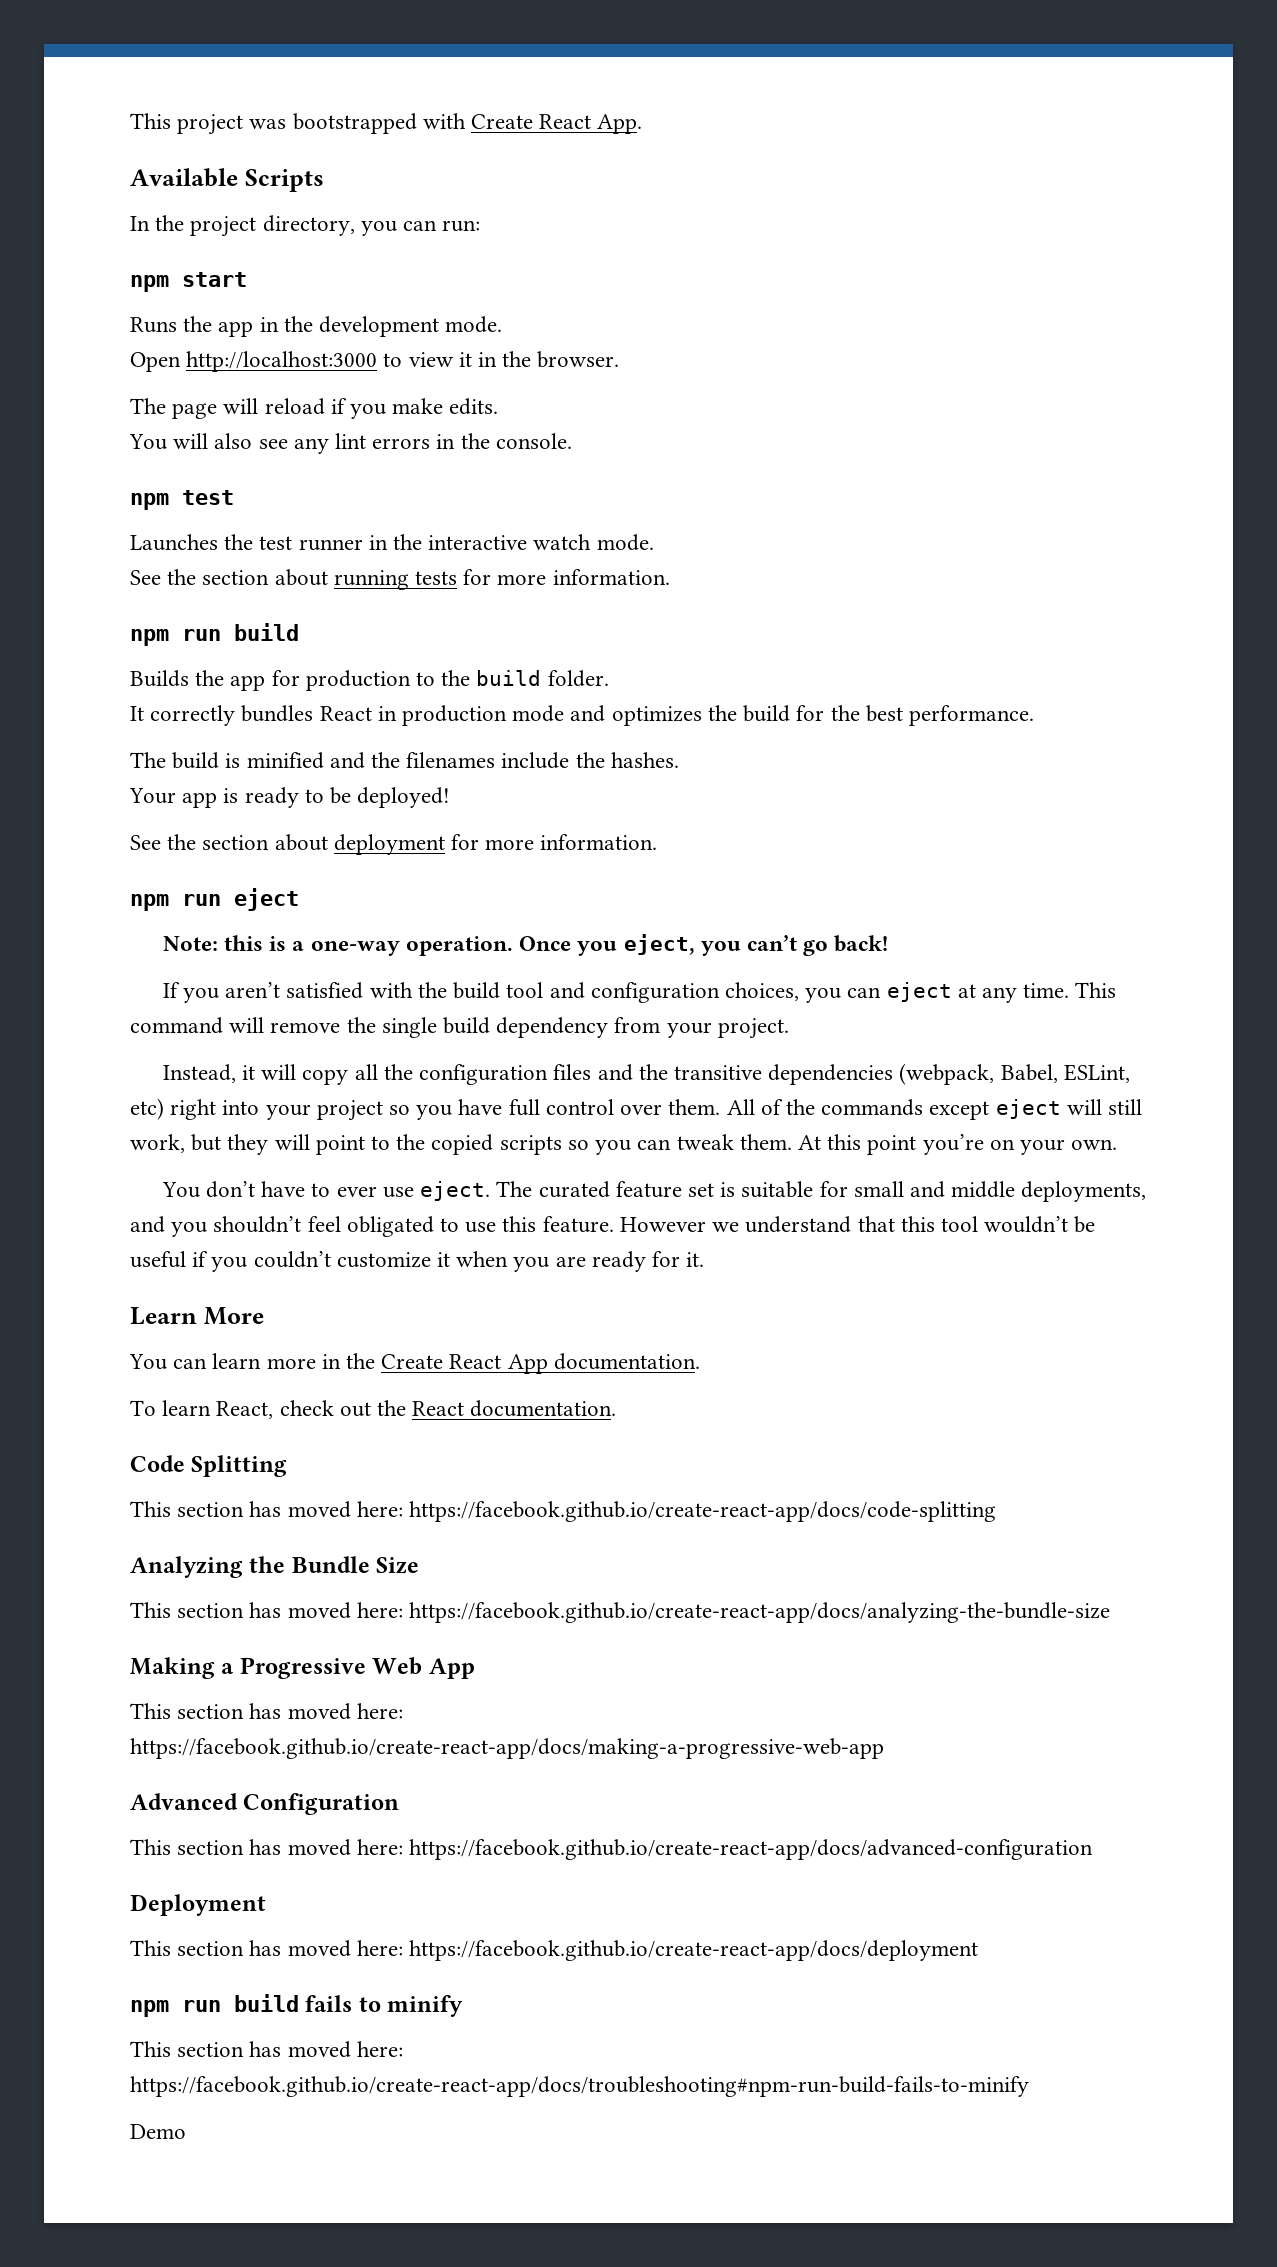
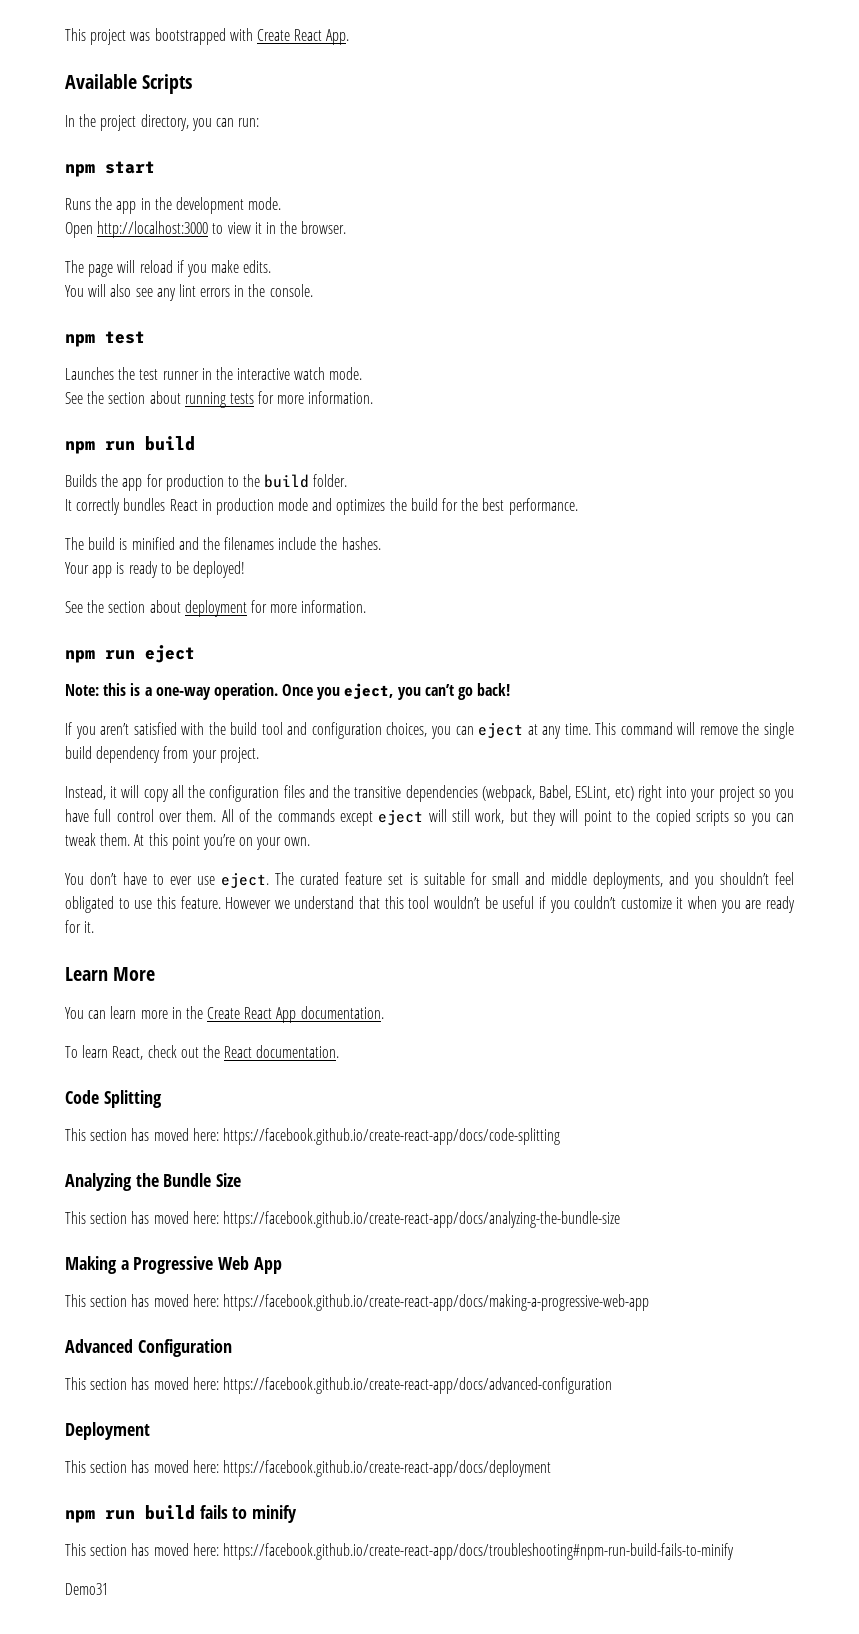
- Demo
+ Demo31

